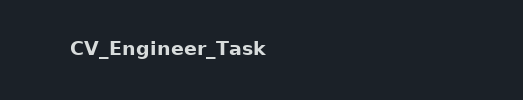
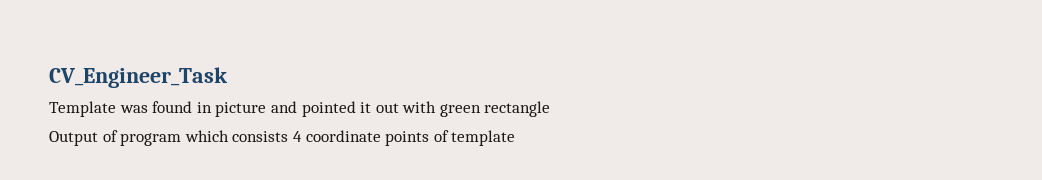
+ Template was found in picture and pointed it out with green rectangle
+ Output of program which consists 4 coordinate points of template

